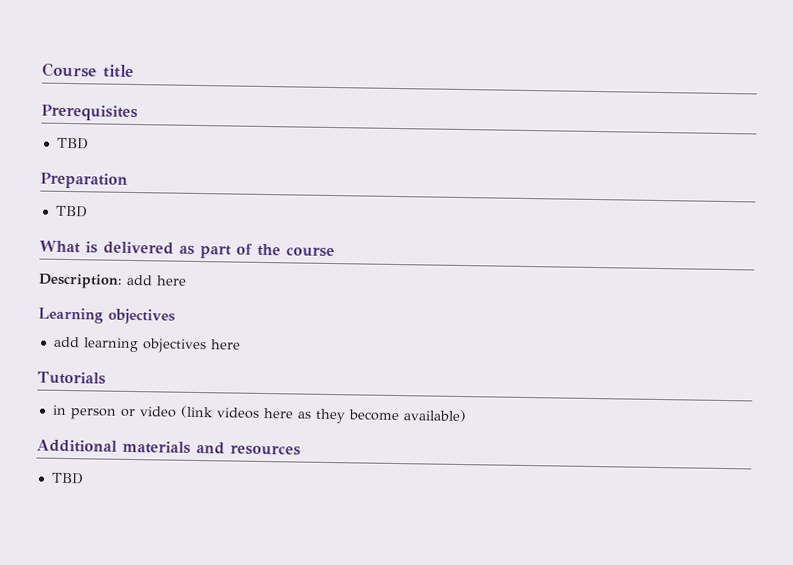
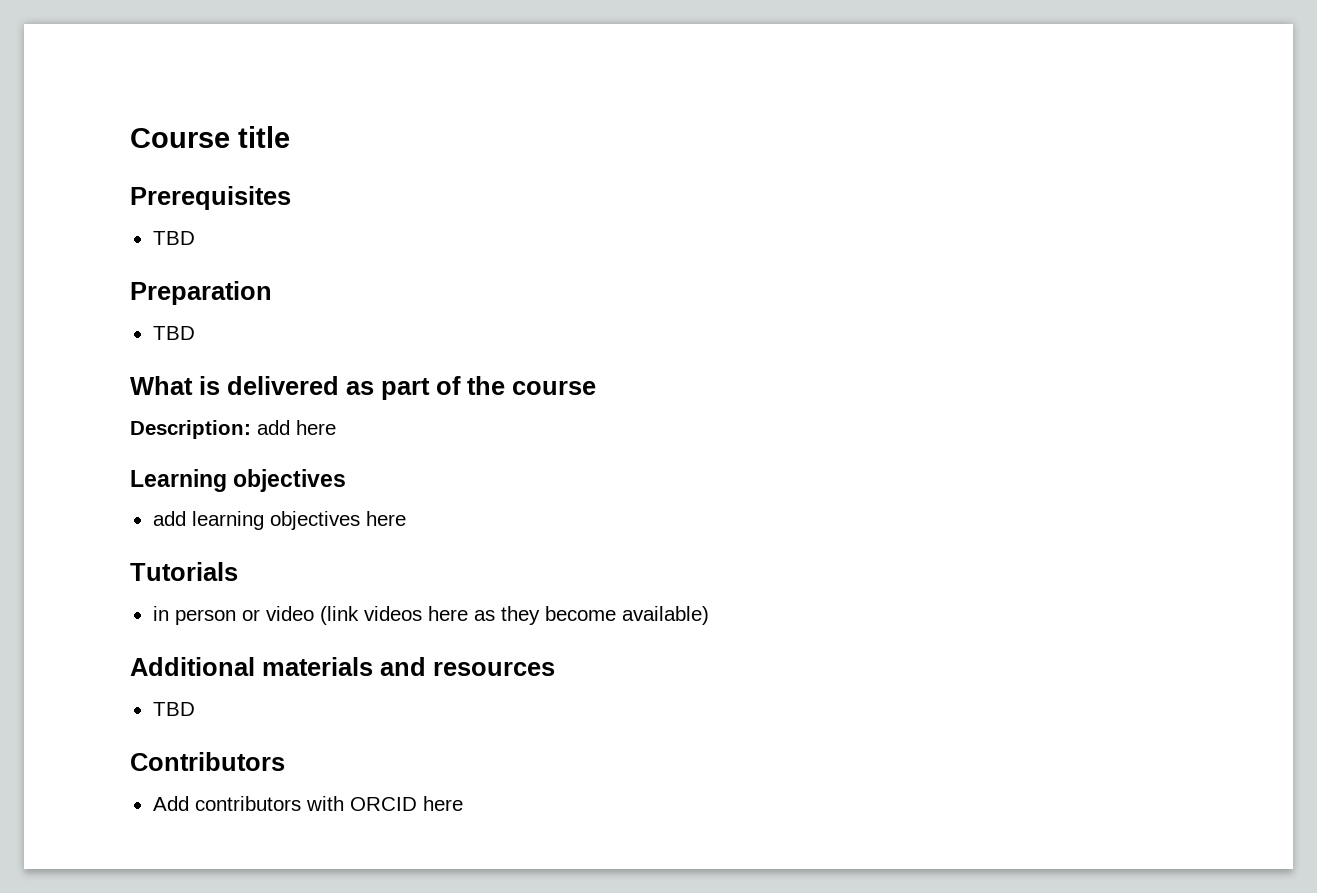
+ Contributors
+ Add contributors with ORCID here

